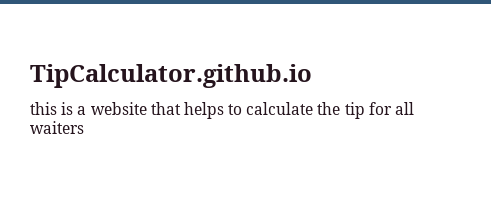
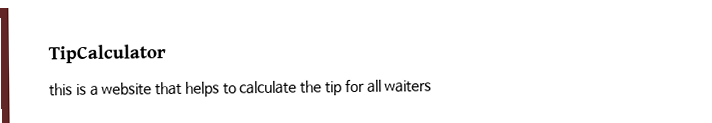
- TipCalculator.github.io
+ TipCalculator

